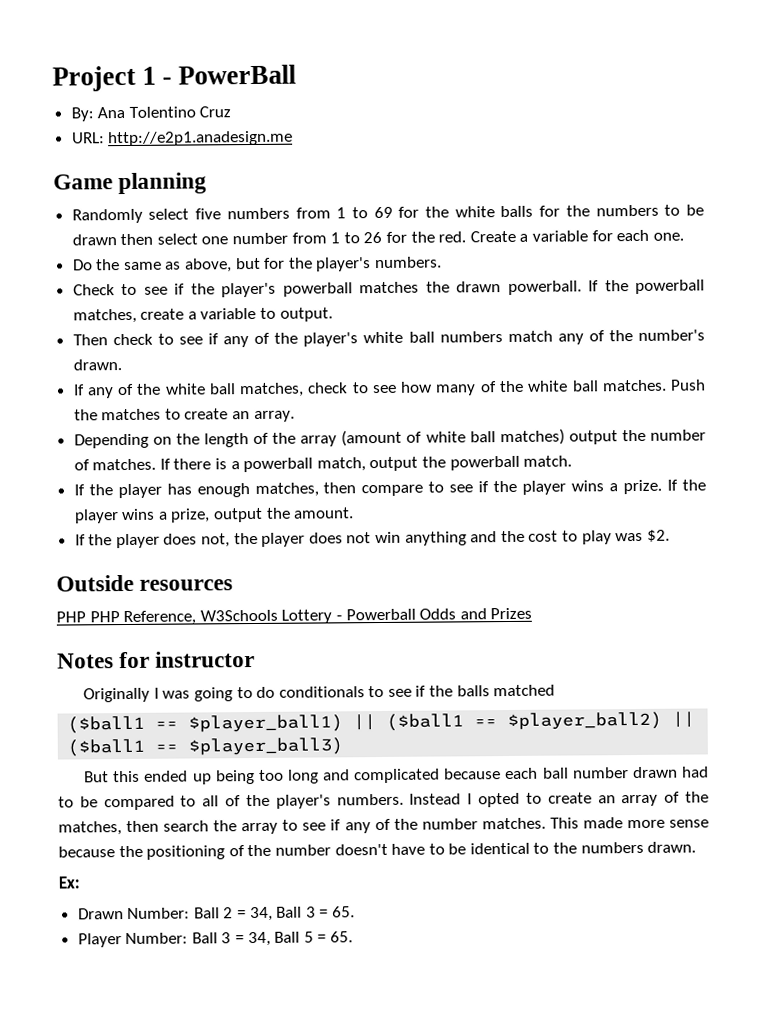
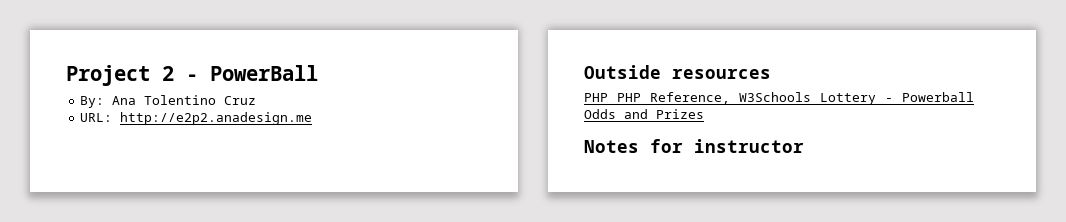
- Project 1 - PowerBall
+ Project 2 - PowerBall
- URL: http://e2p1.anadesign.me
- Game planning
- Randomly select five numbers from 1 to 69 for the white balls for the numbers to be drawn then select one number from 1 to 26 for the red. Create a variable for each one.
- Do the same as above, but for the player's numbers.
- Check to see if the player's powerball matches the drawn powerball. If the powerball matches, create a variable to output.
- Then check to see if any of the player's white ball numbers match any of the number's drawn.
- If any of the white ball matches, check to see how many of the white ball matches. Push the matches to create an array.
- Depending on the length of the array (amount of white ball matches) output the number of matches. If there is a powerball match, output the powerball match.
- If the player has enough matches, then compare to see if the player wins a prize. If the player wins a prize, output the amount.
- If the player does not, the player does not win anything and the cost to play was $2.
+ URL: http://e2p2.anadesign.me
- Originally I was going to do conditionals to see if the balls matched
- ($ball1 == $player_ball1) || ($ball1 == $player_ball2) || ($ball1 == $player_ball3)
- But this ended up being too long and complicated because each ball number drawn had to be compared to all of the player's numbers. Instead I opted to create an array of the matches, then search the array to see if any of the number matches. This made more sense because the positioning of the number doesn't have to be identical to the numbers drawn.
- Ex:
- Drawn Number: Ball 2 = 34, Ball 3 = 65.
- Player Number: Ball 3 = 34, Ball 5 = 65.

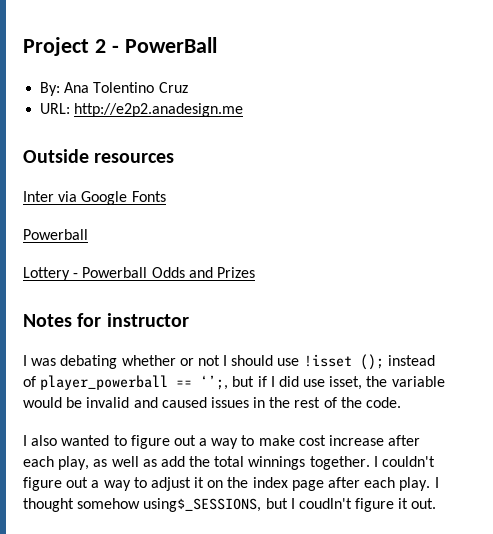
- PHP PHP Reference, W3Schools Lottery - Powerball Odds and Prizes
+ Inter via Google Fonts
+ Powerball
+ Lottery - Powerball Odds and Prizes
+ I was debating whether or not I should use !isset (); instead of player_powerball == ‘’;, but if I did use isset, the variable would be invalid and caused issues in the rest of the code.
+ I also wanted to figure out a way to make cost increase after each play, as well as add the total winnings together. I couldn't figure out a way to adjust it on the index page after each play. I thought somehow using$_SESSIONS, but I coudln't figure it out.

